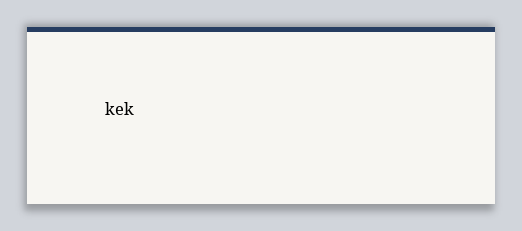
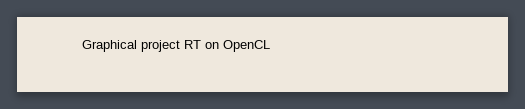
- kek
+ Graphical project RT on OpenCL

